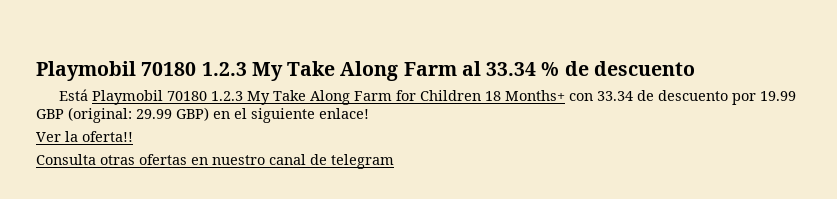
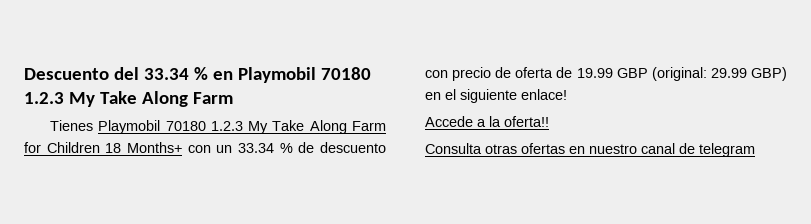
- Playmobil 70180 1.2.3 My Take Along Farm al 33.34 % de descuento
- Está Playmobil 70180 1.2.3 My Take Along Farm for Children 18 Months+ con 33.34 de descuento por 19.99 GBP (original: 29.99 GBP) en el siguiente enlace!
+ Descuento del 33.34 % en Playmobil 70180 1.2.3 My Take Along Farm
+ Tienes Playmobil 70180 1.2.3 My Take Along Farm for Children 18 Months+ con un 33.34 % de descuento con precio de oferta de 19.99 GBP (original: 29.99 GBP) en el siguiente enlace!
- Ver la oferta!!
+ Accede a la oferta!!

